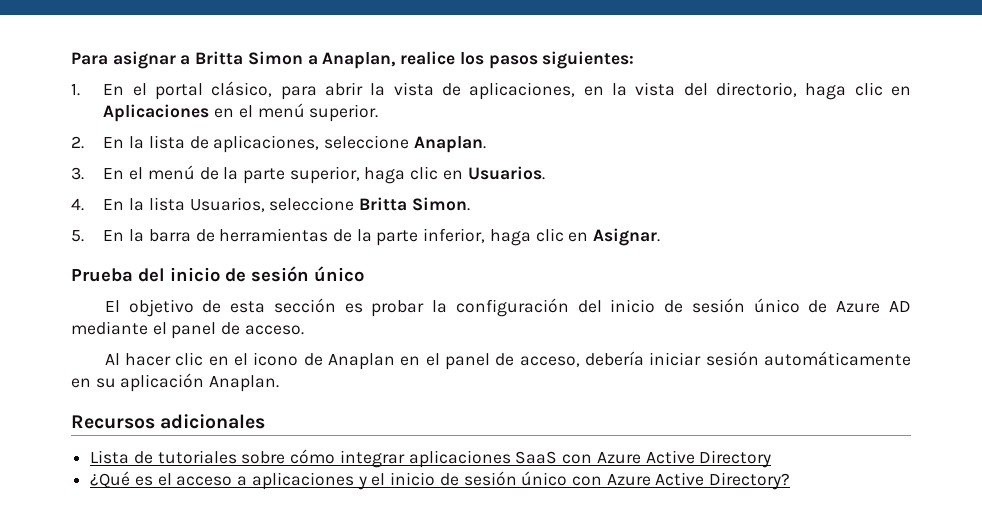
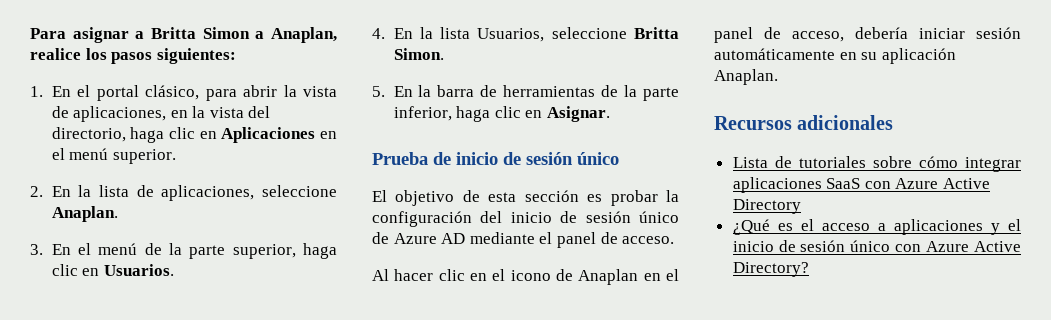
- Prueba del inicio de sesión único
+ Prueba de inicio de sesión único

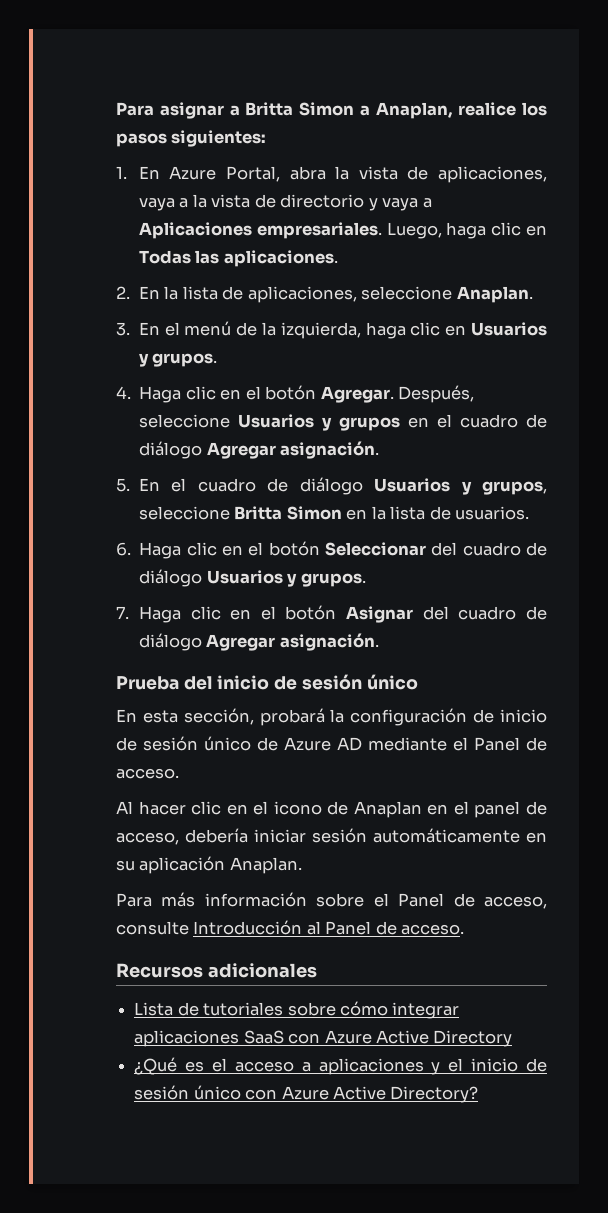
- 1. En el portal clásico, para abrir la vista de aplicaciones, en la vista del directorio, haga clic en Aplicaciones en el menú superior.
+ 1. En Azure Portal, abra la vista de aplicaciones, vaya a la vista de directorio y vaya a Aplicaciones empresariales. Luego, haga clic en Todas las aplicaciones.
- 3. En el menú de la parte superior, haga clic en Usuarios.
- 4. En la lista Usuarios, seleccione Britta Simon.
- 5. En la barra de herramientas de la parte inferior, haga clic en Asignar.
+ 3. En el menú de la izquierda, haga clic en Usuarios y grupos.
+ 4. Haga clic en el botón Agregar. Después, seleccione Usuarios y grupos en el cuadro de diálogo Agregar asignación.
+ 5. En el cuadro de diálogo Usuarios y grupos, seleccione Britta Simon en la lista de usuarios.
+ 6. Haga clic en el botón Seleccionar del cuadro de diálogo Usuarios y grupos.
+ 7. Haga clic en el botón Asignar del cuadro de diálogo Agregar asignación.
- Prueba de inicio de sesión único
+ Prueba del inicio de sesión único
- El objetivo de esta sección es probar la configuración del inicio de sesión único de Azure AD mediante el panel de acceso.
+ En esta sección, probará la configuración de inicio de sesión único de Azure AD mediante el Panel de acceso.
+ Para más información sobre el Panel de acceso, consulte Introducción al Panel de acceso.

